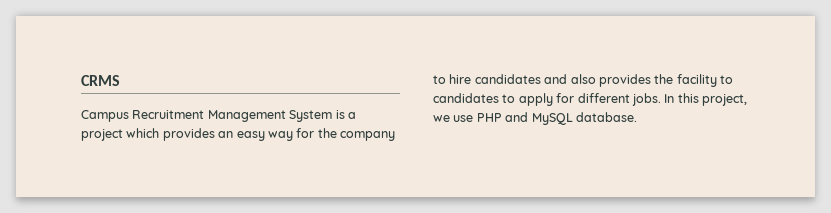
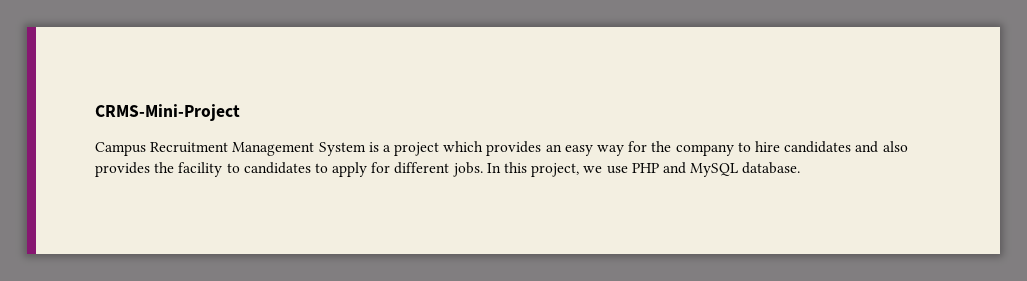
- CRMS
+ CRMS-Mini-Project

